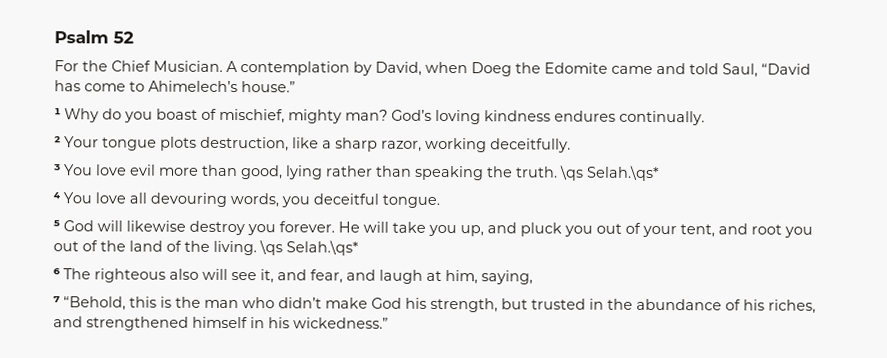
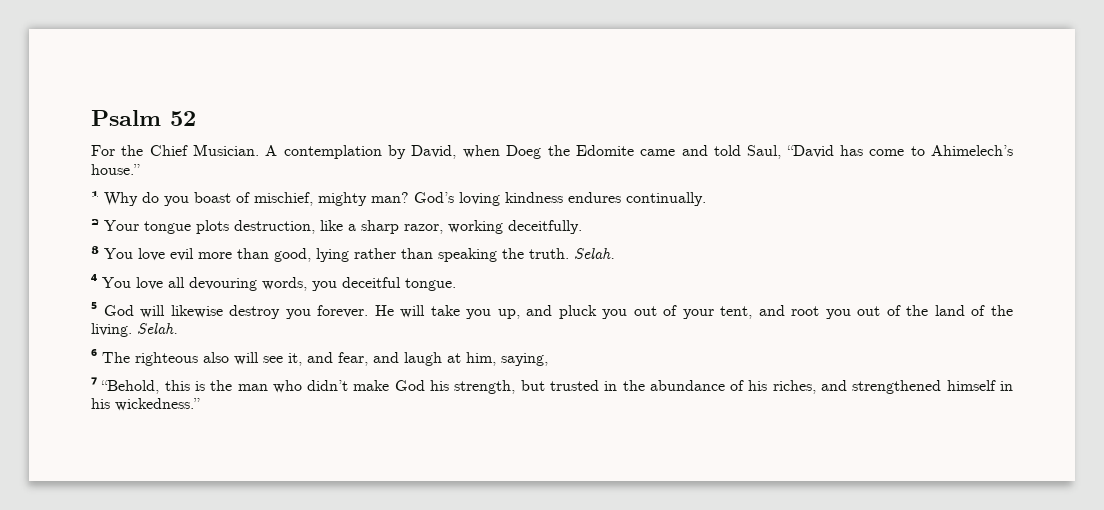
- ³ You love evil more than good, lying rather than speaking the truth. \qs Selah.\qs*
+ ³ You love evil more than good, lying rather than speaking the truth. Selah.
- He will take you up, and pluck you out of your tent, and root you out of the land of the living. \qs Selah.\qs*
+ He will take you up, and pluck you out of your tent, and root you out of the land of the living. Selah.

